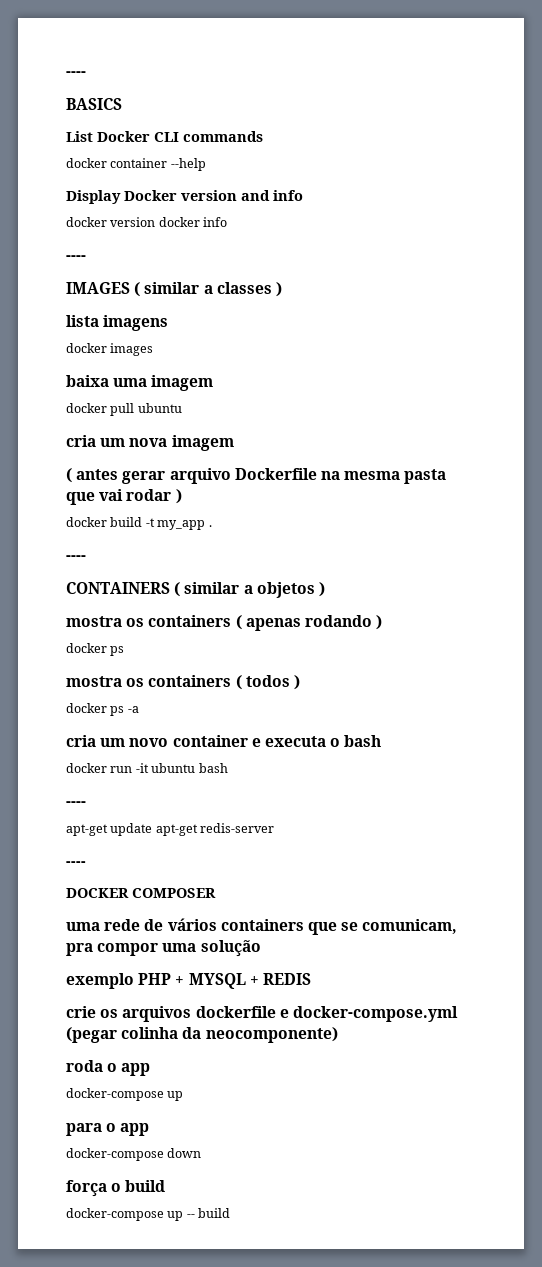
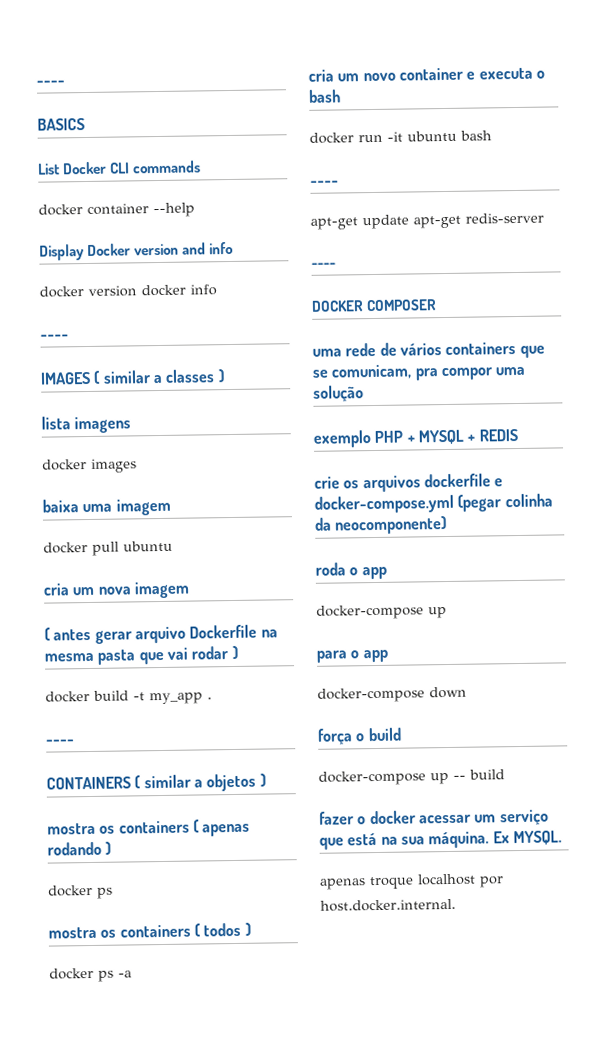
+ fazer o docker acessar um serviço que está na sua máquina. Ex MYSQL.
+ apenas troque localhost por host.docker.internal.

